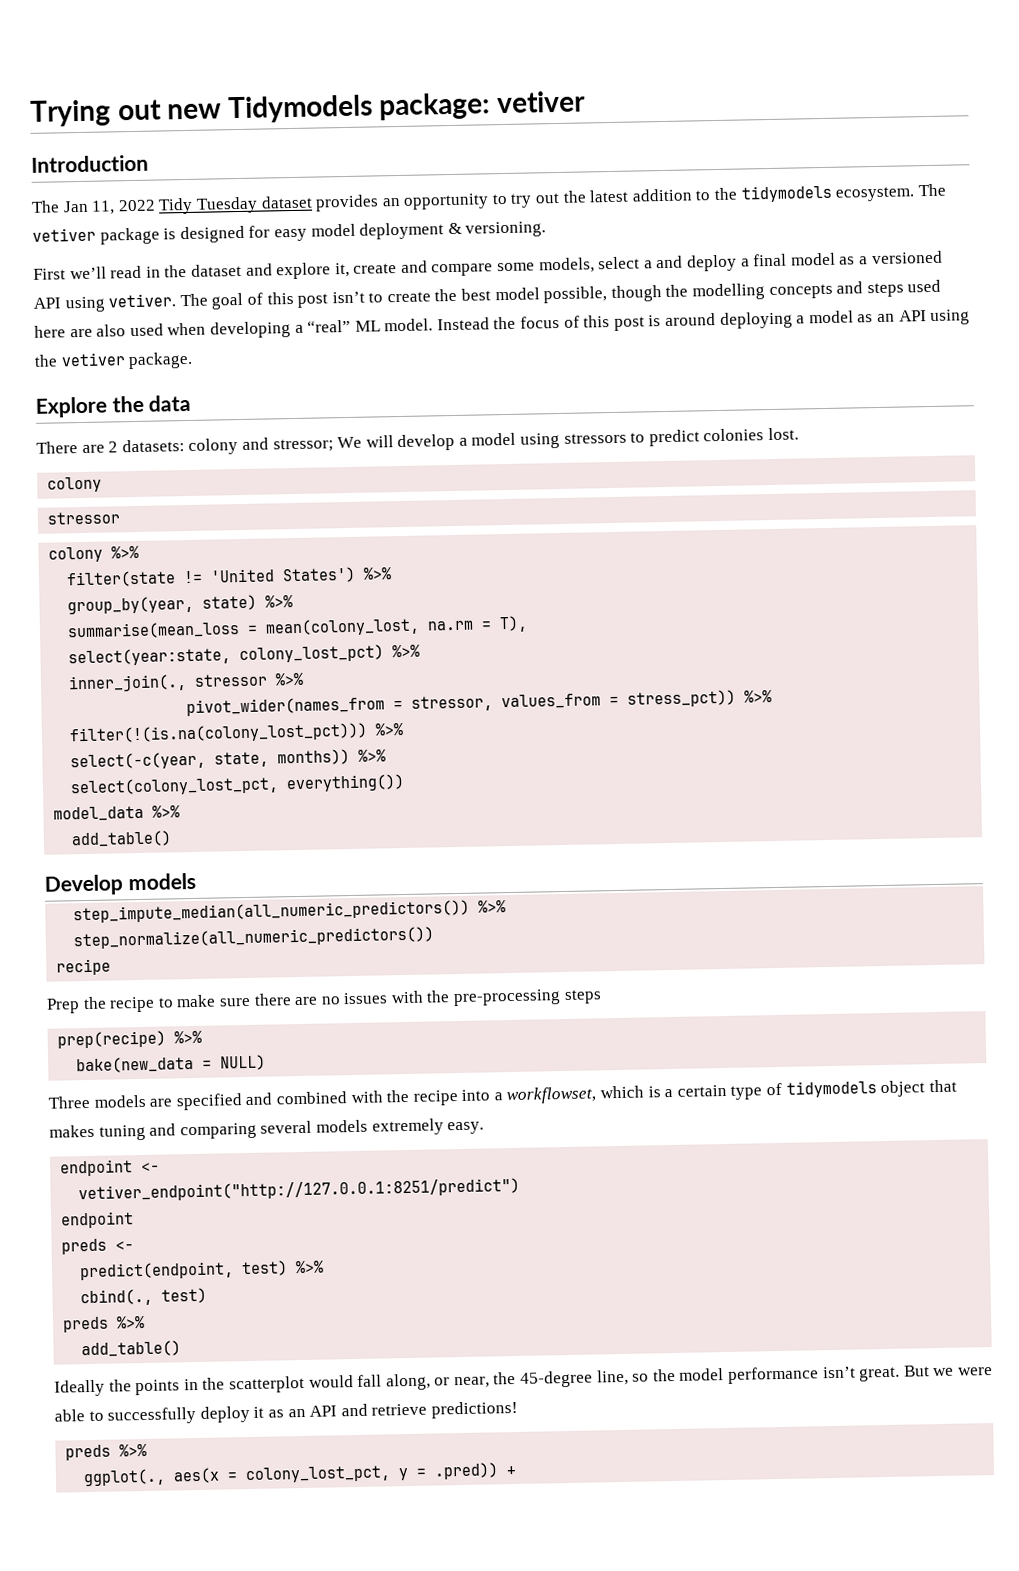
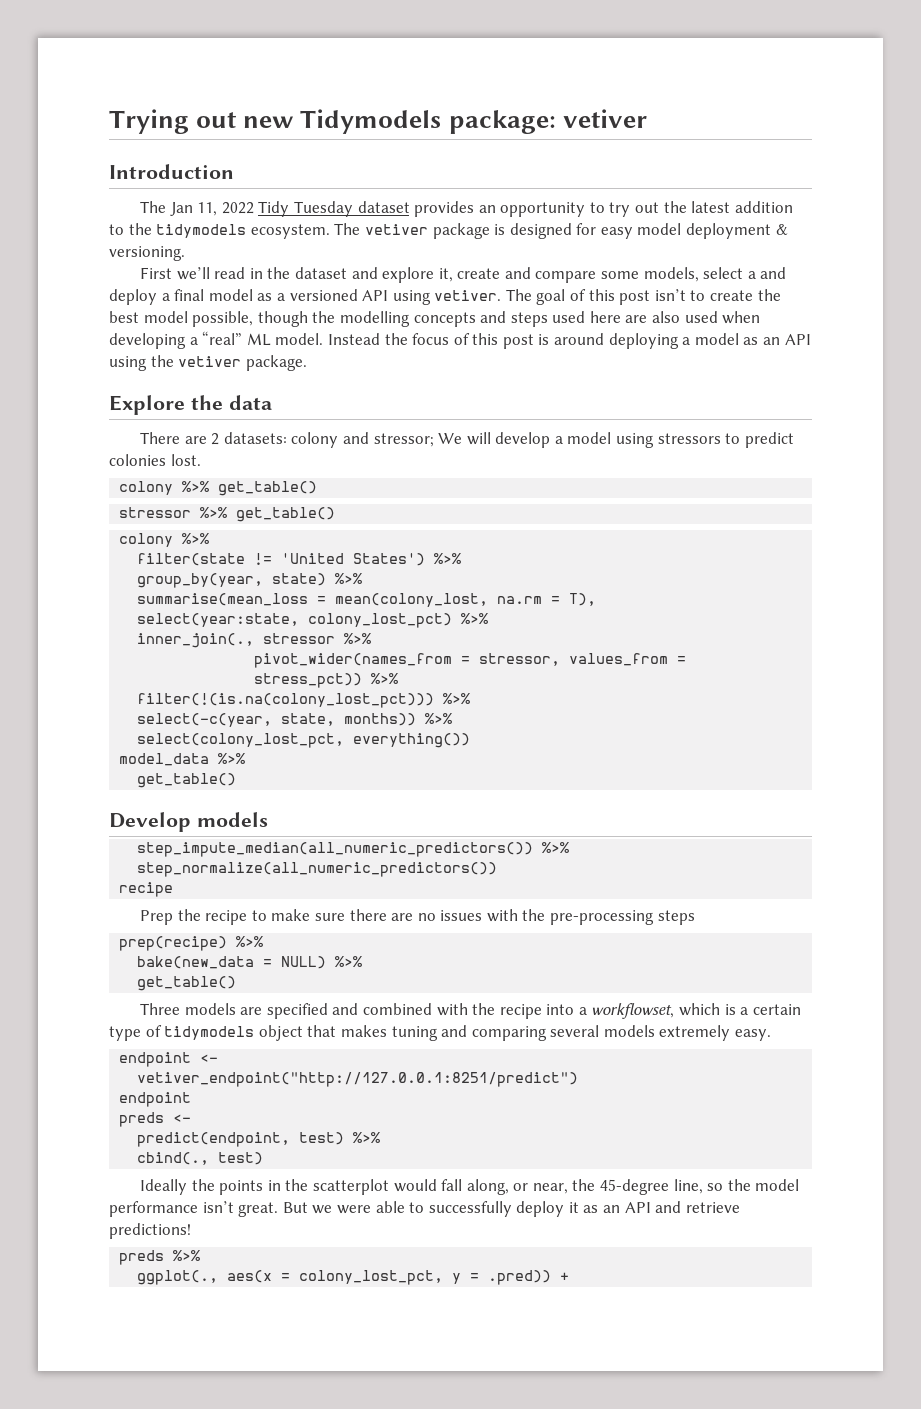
  There are 2 datasets: colony and stressor; We will develop a model using stressors to predict colonies lost.
- colony
- stressor
+ colony %>% get_table()
+ stressor %>% get_table()
  model_data %>%
- add_table()
+ get_table()
- bake(new_data = NULL)
+ bake(new_data = NULL) %>%
+ get_table()
  cbind(., test)
- preds %>%
- add_table()

